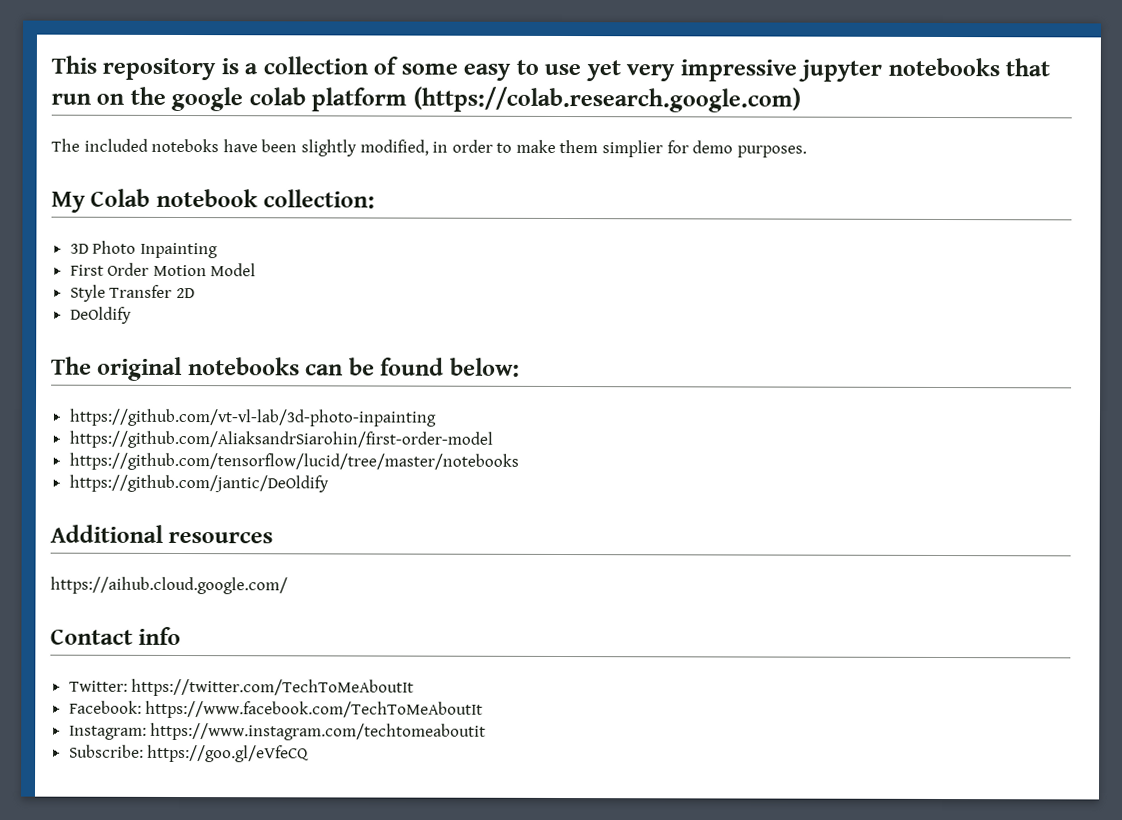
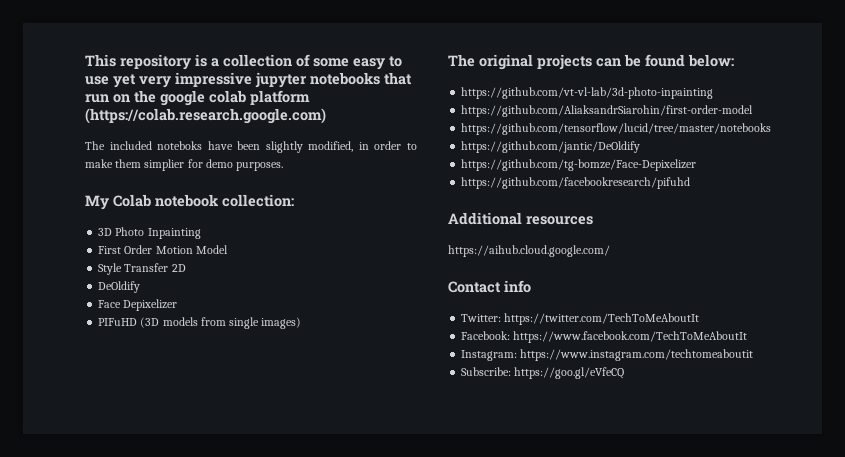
+ Face Depixelizer
+ PIFuHD (3D models from single images)
- The original notebooks can be found below:
+ The original projects can be found below:
+ https://github.com/tg-bomze/Face-Depixelizer
+ https://github.com/facebookresearch/pifuhd

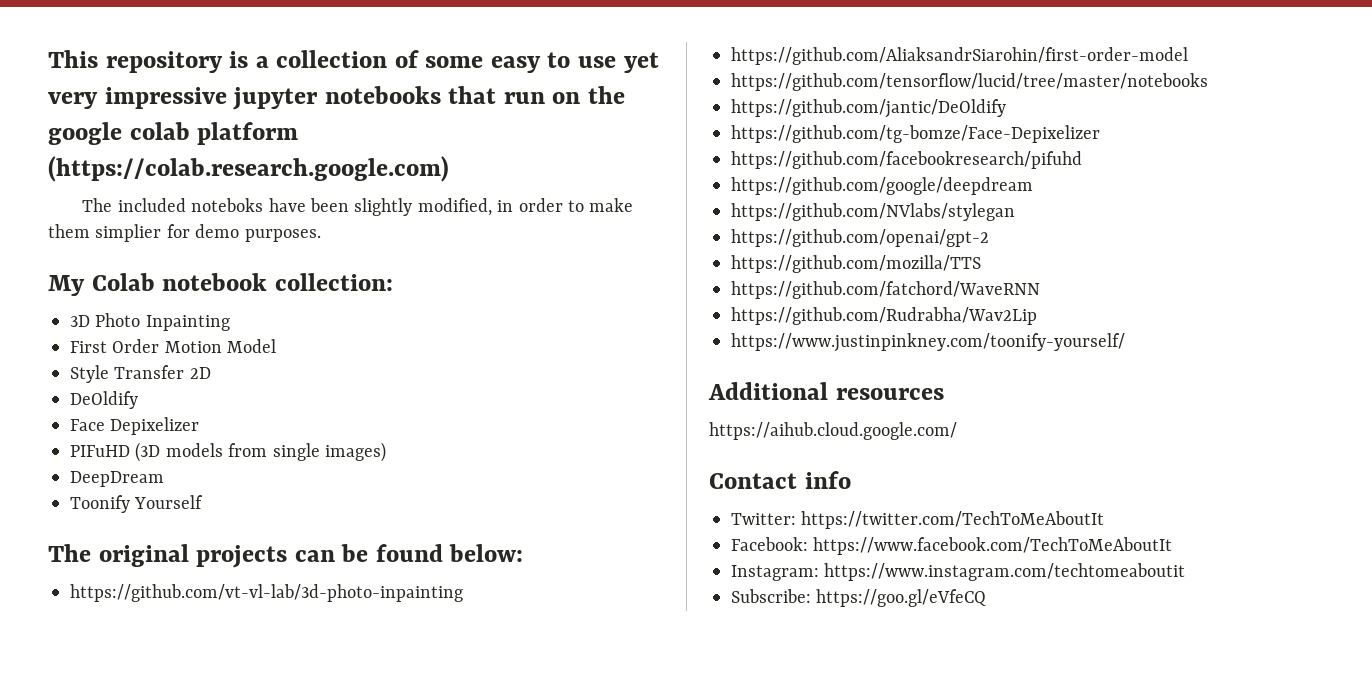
+ DeepDream
+ Toonify Yourself
+ https://github.com/google/deepdream
+ https://github.com/NVlabs/stylegan
+ https://github.com/openai/gpt-2
+ https://github.com/mozilla/TTS
+ https://github.com/fatchord/WaveRNN
+ https://github.com/Rudrabha/Wav2Lip
+ https://www.justinpinkney.com/toonify-yourself/

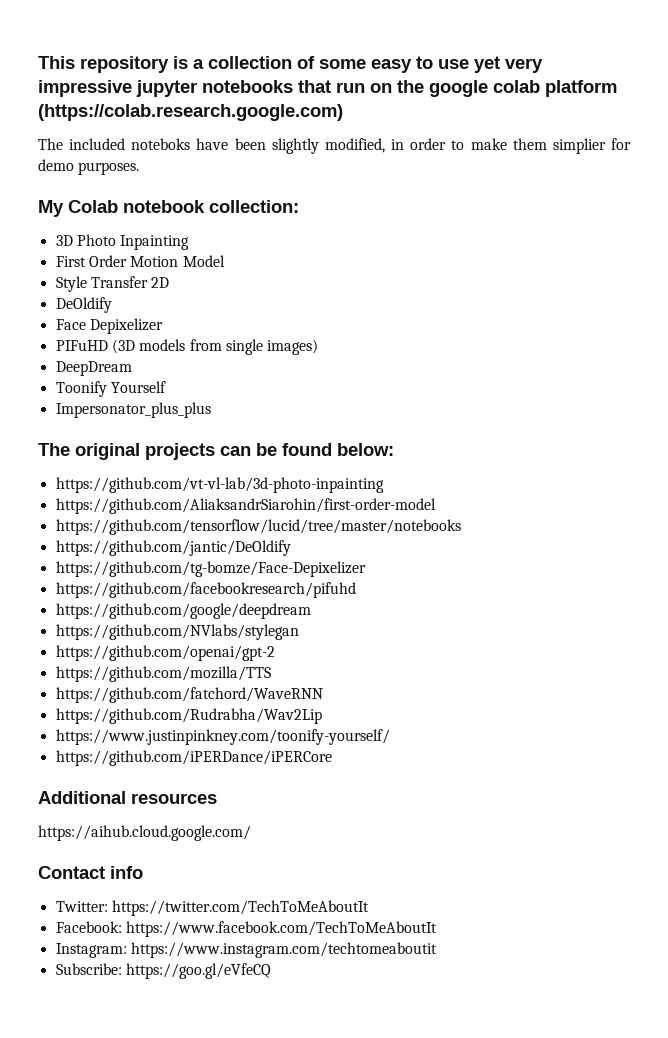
+ Impersonator_plus_plus
+ https://github.com/iPERDance/iPERCore

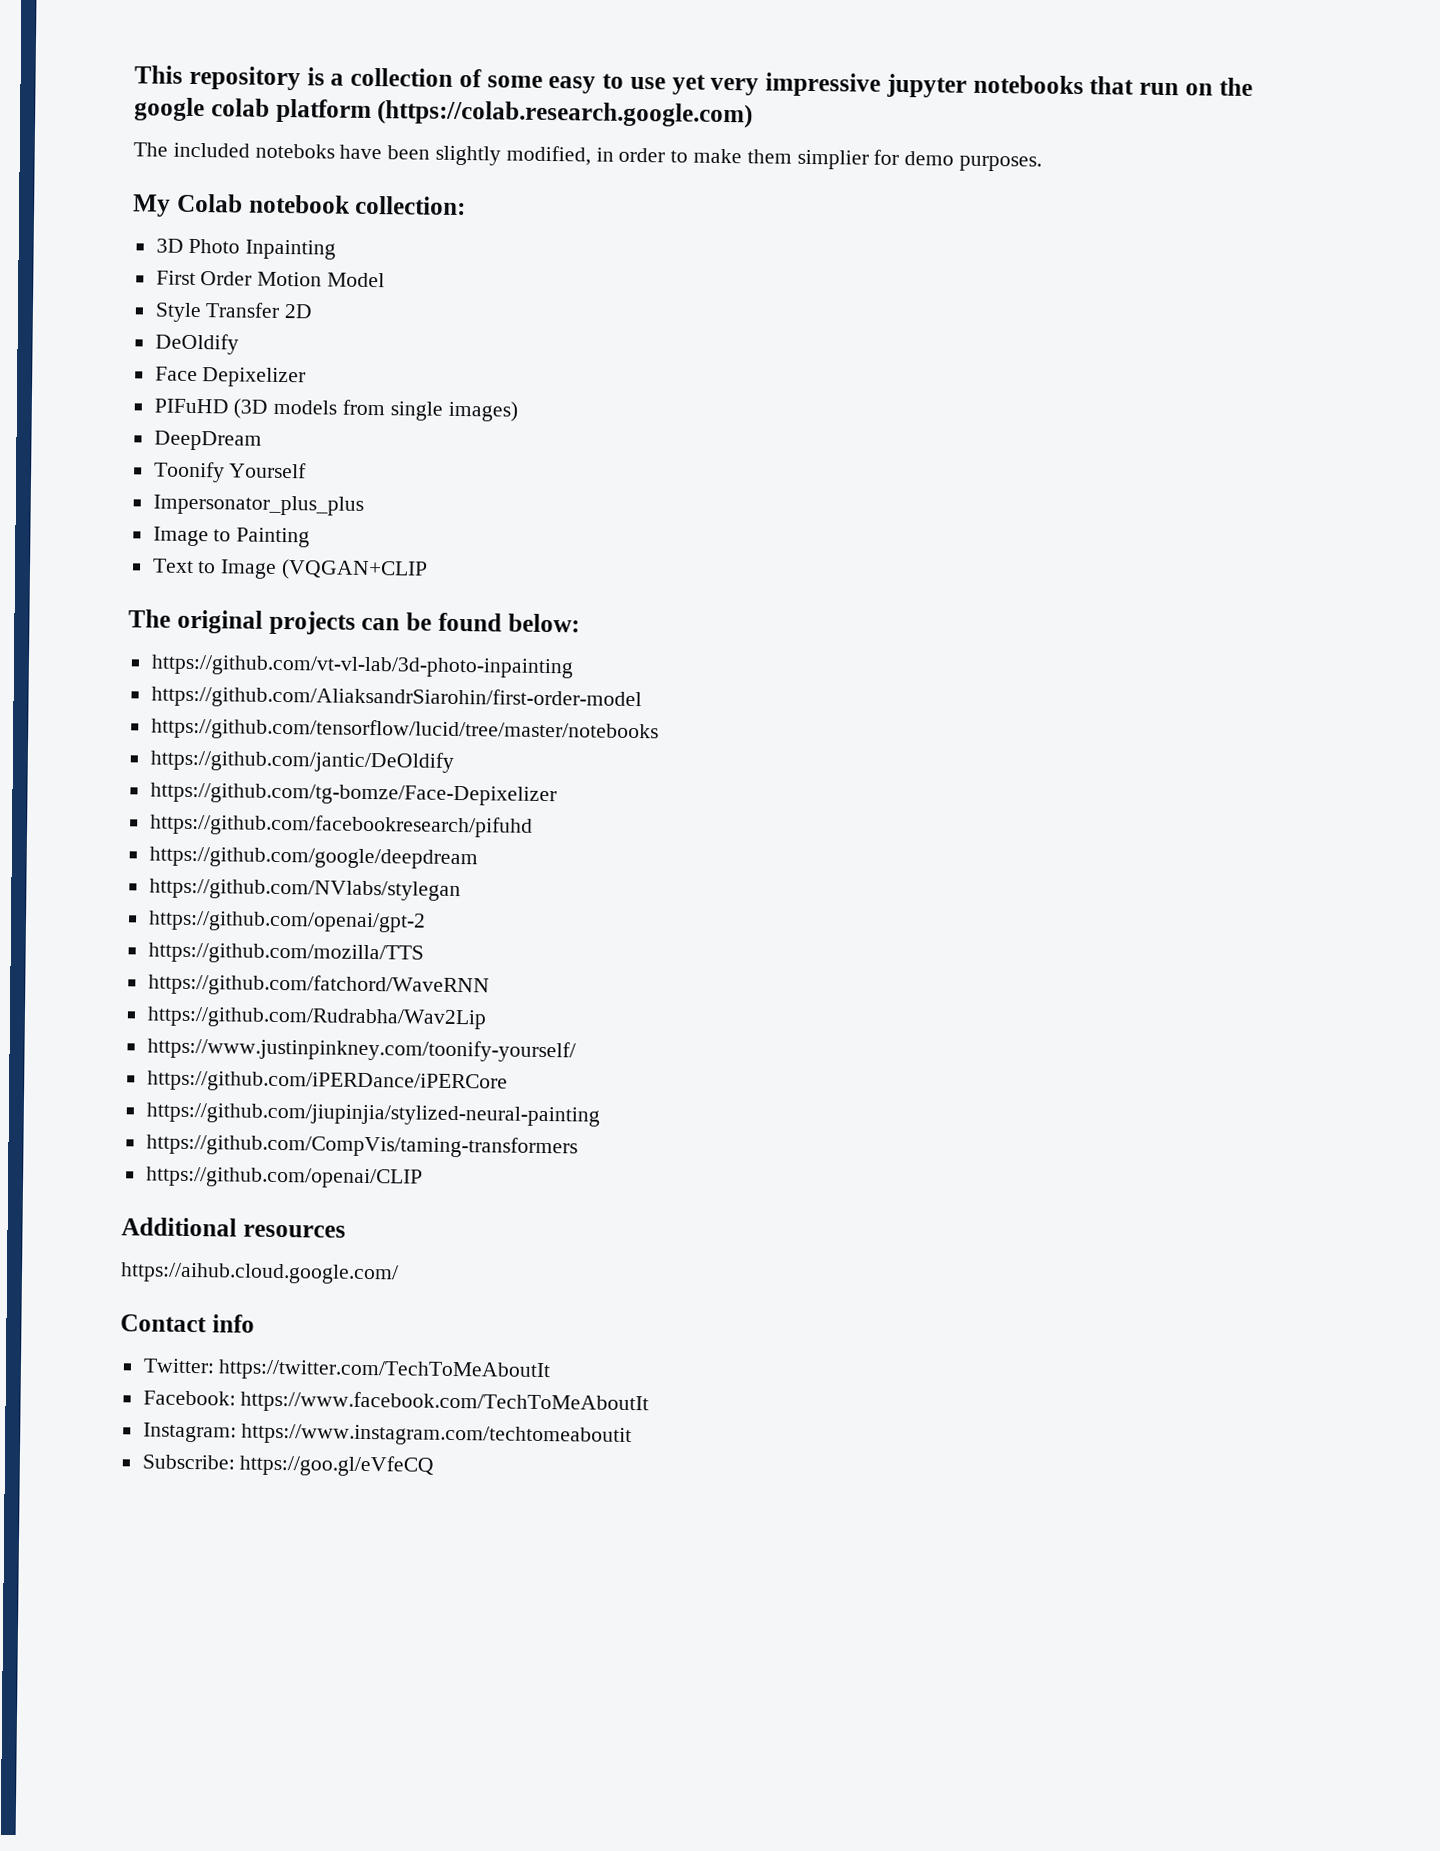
+ Image to Painting
+ Text to Image (VQGAN+CLIP
+ https://github.com/jiupinjia/stylized-neural-painting
+ https://github.com/CompVis/taming-transformers
+ https://github.com/openai/CLIP

